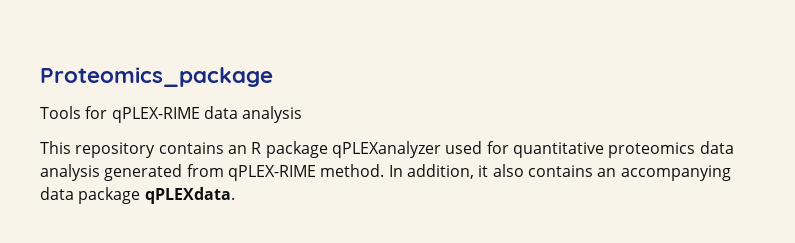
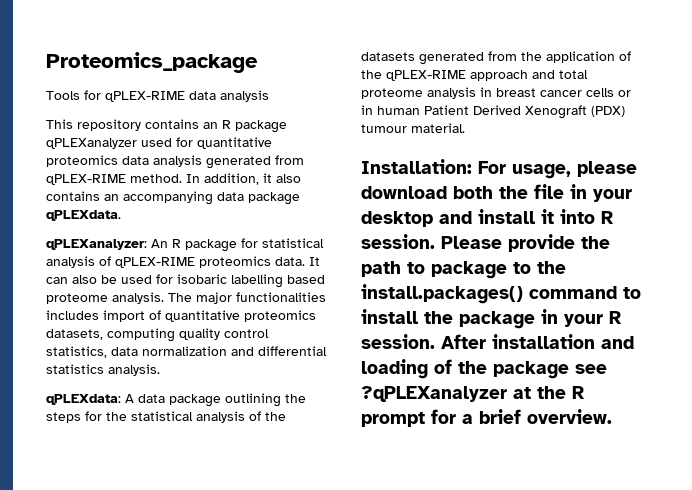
+ qPLEXanalyzer: An R package for statistical analysis of qPLEX-RIME proteomics data. It can also be used for isobaric labelling based proteome analysis. The major functionalities includes import of quantitative proteomics datasets, computing quality control statistics, data normalization and differential statistics analysis.
+ qPLEXdata: A data package outlining the steps for the statistical analysis of the datasets generated from the application of the qPLEX-RIME approach and total proteome analysis in breast cancer cells or in human Patient Derived Xenograft (PDX) tumour material.
+ Installation: For usage, please download both the file in your desktop and install it into R session. Please provide the path to package to the install.packages() command to install the package in your R session. After installation and loading of the package see ?qPLEXanalyzer at the R prompt for a brief overview.

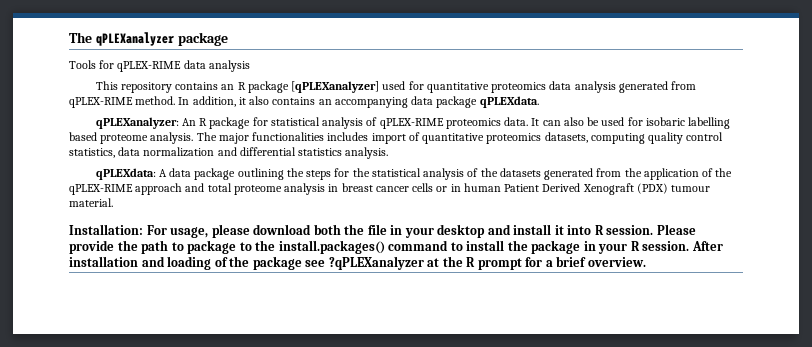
- Proteomics_package
+ The qPLEXanalyzer package
- This repository contains an R package qPLEXanalyzer used for quantitative proteomics data analysis generated from qPLEX-RIME method.
+ This repository contains an R package [qPLEXanalyzer] used for quantitative proteomics data analysis generated from qPLEX-RIME method.

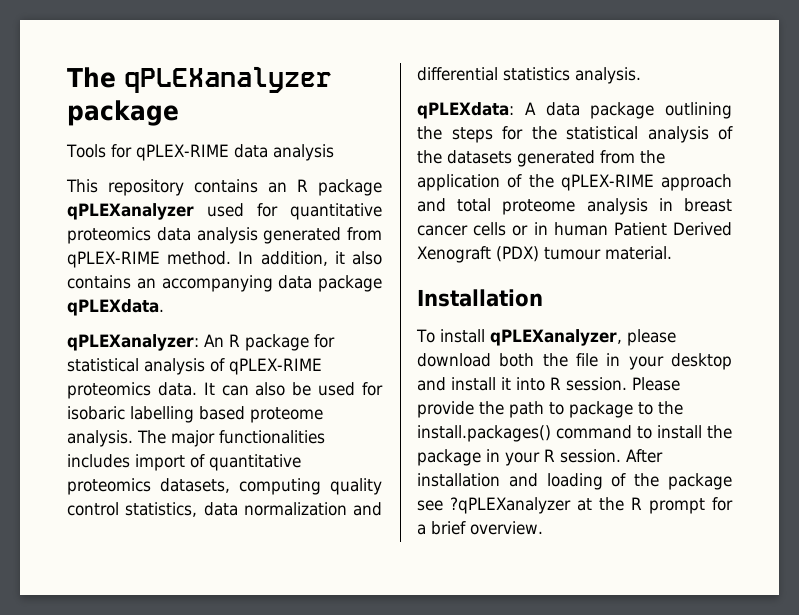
- This repository contains an R package [qPLEXanalyzer] used for quantitative proteomics data analysis generated from qPLEX-RIME method.
+ This repository contains an R package qPLEXanalyzer used for quantitative proteomics data analysis generated from qPLEX-RIME method.
- Installation: For usage, please download both the file in your desktop and install it into R session.
+ Installation
+ To install qPLEXanalyzer, please download both the file in your desktop and install it into R session.

